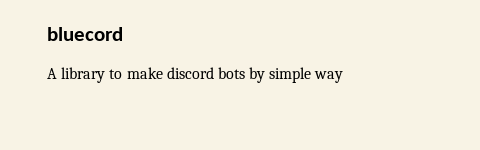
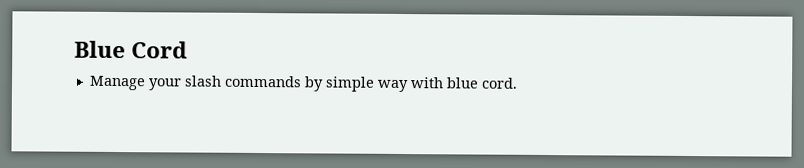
- bluecord
- A library to make discord bots by simple way
+ Blue Cord
+ Manage your slash commands by simple way with blue cord.

